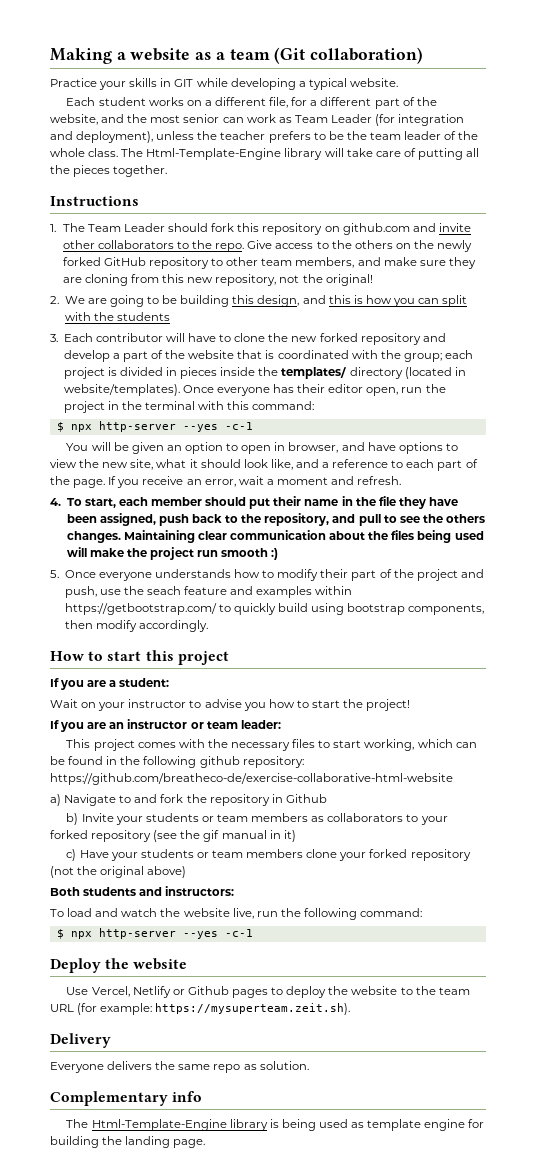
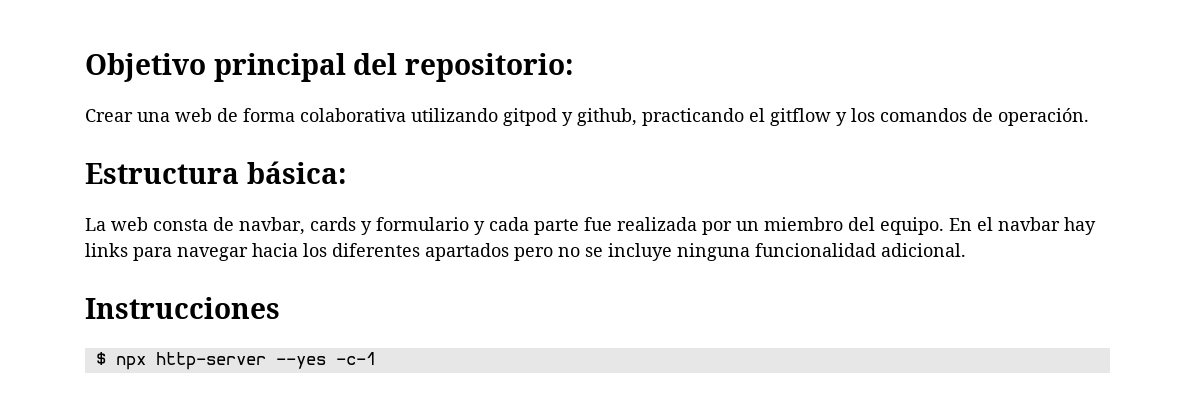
- Making a website as a team (Git collaboration)
- Practice your skills in GIT while developing a typical website.
- Each student works on a different file, for a different part of the website, and the most senior can work as Team Leader (for integration and deployment), unless the teacher prefers to be the team leader of the whole class. The Html-Template-Engine library will take care of putting all the pieces together.
- Instructions
- 1. The Team Leader should fork this repository on github.com and invite other collaborators to the repo. Give access to the others on the newly forked GitHub repository to other team members, and make sure they are cloning from this new repository, not the original!
- 2. We are going to be building this design, and this is how you can split with the students
- 3. Each contributor will have to clone the new forked repository and develop a part of the website that is coordinated with the group; each project is divided in pieces inside the templates/ directory (located in website/templates). Once everyone has their editor open, run the project in the terminal with this command:
+ Objetivo principal del repositorio:
+ Crear una web de forma colaborativa utilizando gitpod y github, practicando el gitflow y los comandos de operación.
+ Estructura básica:
+ La web consta de navbar, cards y formulario y cada parte fue realizada por un miembro del equipo. En el navbar hay links para navegar hacia los diferentes apartados pero no se incluye ninguna funcionalidad adicional.
+ Instrucciones
  $ npx http-server --yes -c-1
- You will be given an option to open in browser, and have options to view the new site, what it should look like, and a reference to each part of the page. If you receive an error, wait a moment and refresh.
- 4. To start, each member should put their name in the file they have been assigned, push back to the repository, and pull to see the others changes. Maintaining clear communication about the files being used will make the project run smooth :)
- 5. Once everyone understands how to modify their part of the project and push, use the seach feature and examples within https://getbootstrap.com/ to quickly build using bootstrap components, then modify accordingly.
- How to start this project
- If you are a student:
- Wait on your instructor to advise you how to start the project!
- If you are an instructor or team leader:
- This project comes with the necessary files to start working, which can be found in the following github repository: https://github.com/breatheco-de/exercise-collaborative-html-website
- a) Navigate to and fork the repository in Github
- b) Invite your students or team members as collaborators to your forked repository (see the gif manual in it)
- c) Have your students or team members clone your forked repository (not the original above)
- Both students and instructors:
- To load and watch the website live, run the following command:
- $ npx http-server --yes -c-1
- Deploy the website
- Use Vercel, Netlify or Github pages to deploy the website to the team URL (for example: https://mysuperteam.zeit.sh).
- Delivery
- Everyone delivers the same repo as solution.
- Complementary info
- The Html-Template-Engine library is being used as template engine for building the landing page.

